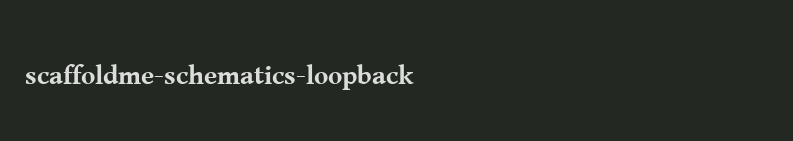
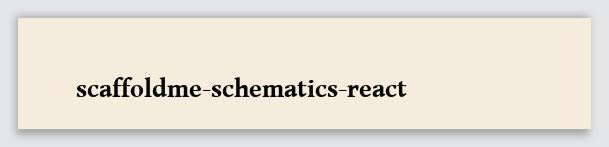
- scaffoldme-schematics-loopback
+ scaffoldme-schematics-react

